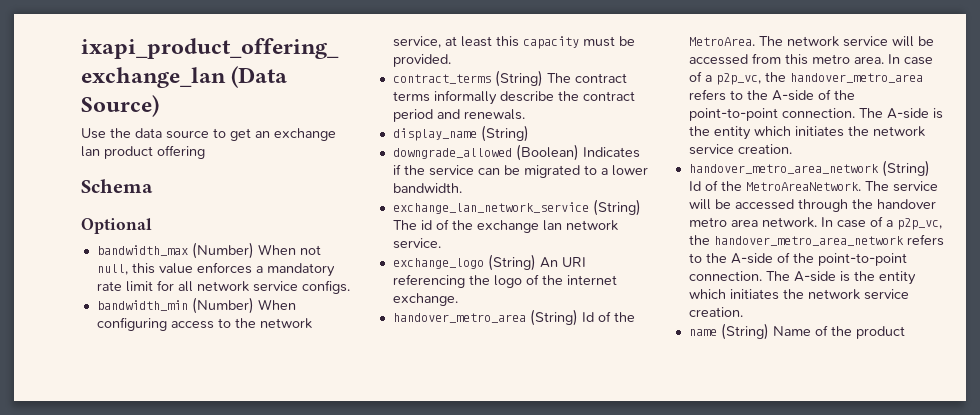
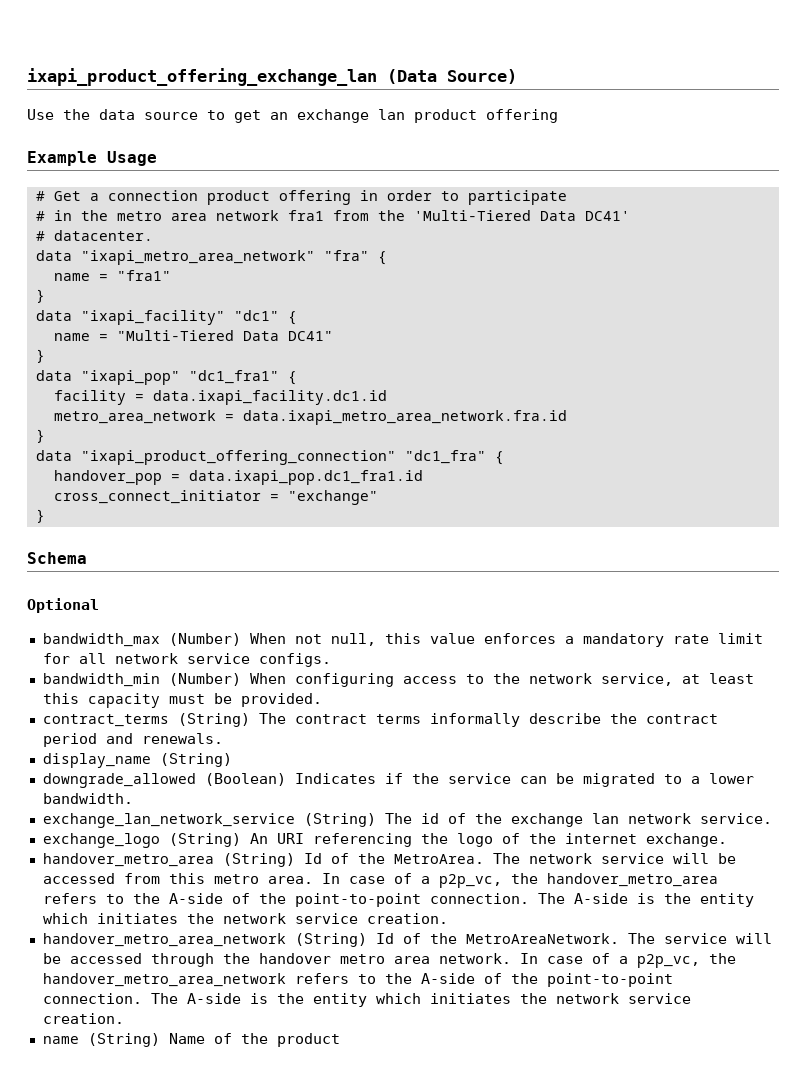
+ Example Usage
+ # Get a connection product offering in order to participate
+ # in the metro area network fra1 from the 'Multi-Tiered Data DC41'
+ # datacenter.
+ data "ixapi_metro_area_network" "fra" {
+ name = "fra1"
+ }
+ data "ixapi_facility" "dc1" {
+ name = "Multi-Tiered Data DC41"
+ }
+ data "ixapi_pop" "dc1_fra1" {
+ facility = data.ixapi_facility.dc1.id
+ metro_area_network = data.ixapi_metro_area_network.fra.id
+ }
+ data "ixapi_product_offering_connection" "dc1_fra" {
+ handover_pop = data.ixapi_pop.dc1_fra1.id
+ cross_connect_initiator = "exchange"
+ }

